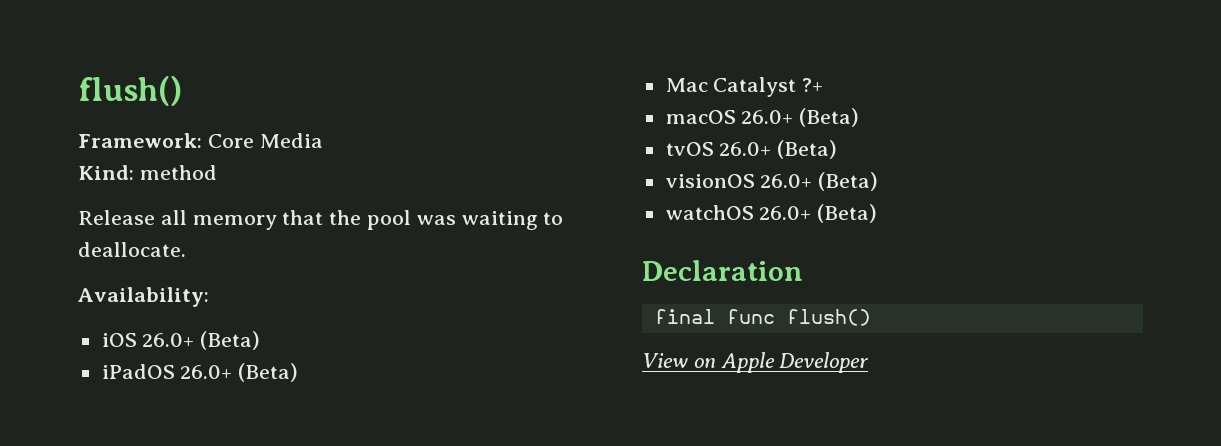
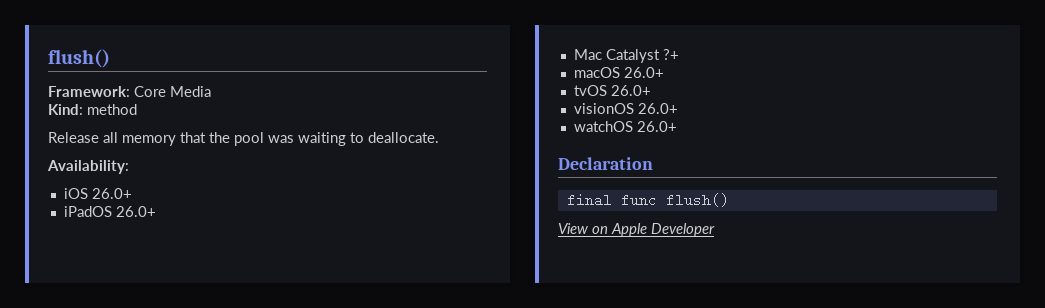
- iOS 26.0+ (Beta)
+ iOS 26.0+
- iPadOS 26.0+ (Beta)
+ iPadOS 26.0+
- macOS 26.0+ (Beta)
+ macOS 26.0+
- tvOS 26.0+ (Beta)
+ tvOS 26.0+
- visionOS 26.0+ (Beta)
+ visionOS 26.0+
- watchOS 26.0+ (Beta)
+ watchOS 26.0+

